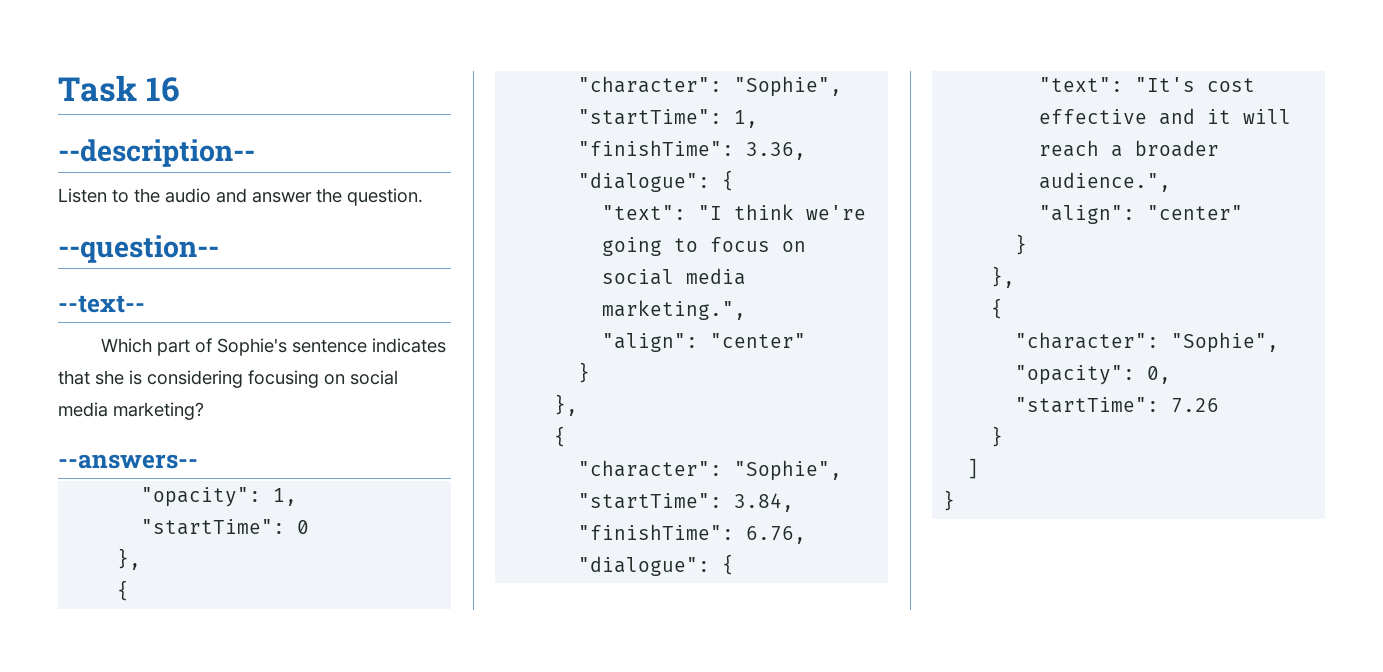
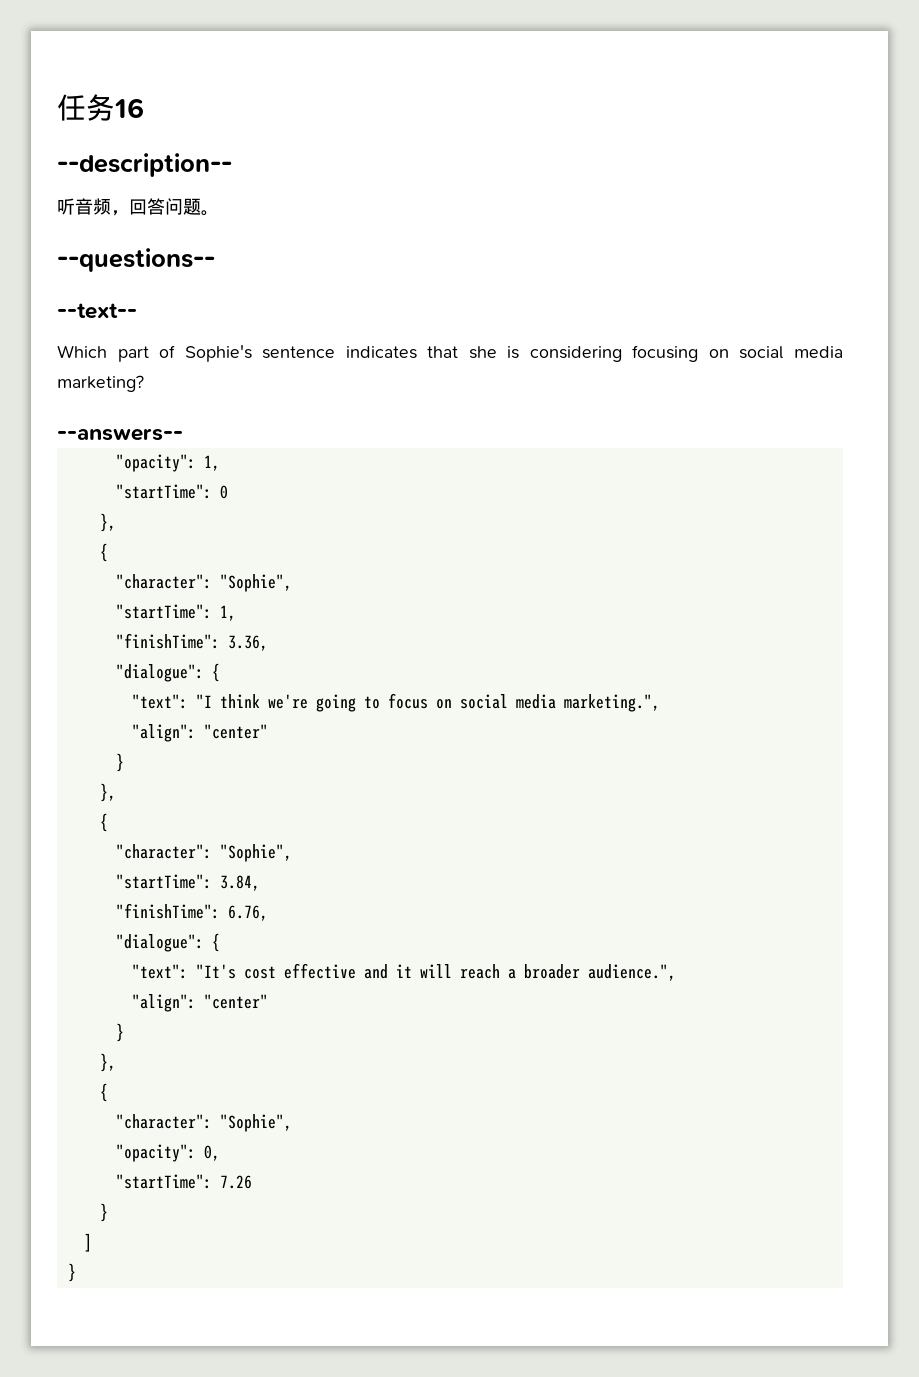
- Task 16
+ 任务16
- Listen to the audio and answer the question.
- --question--
+ 听音频，回答问题。
+ --questions--

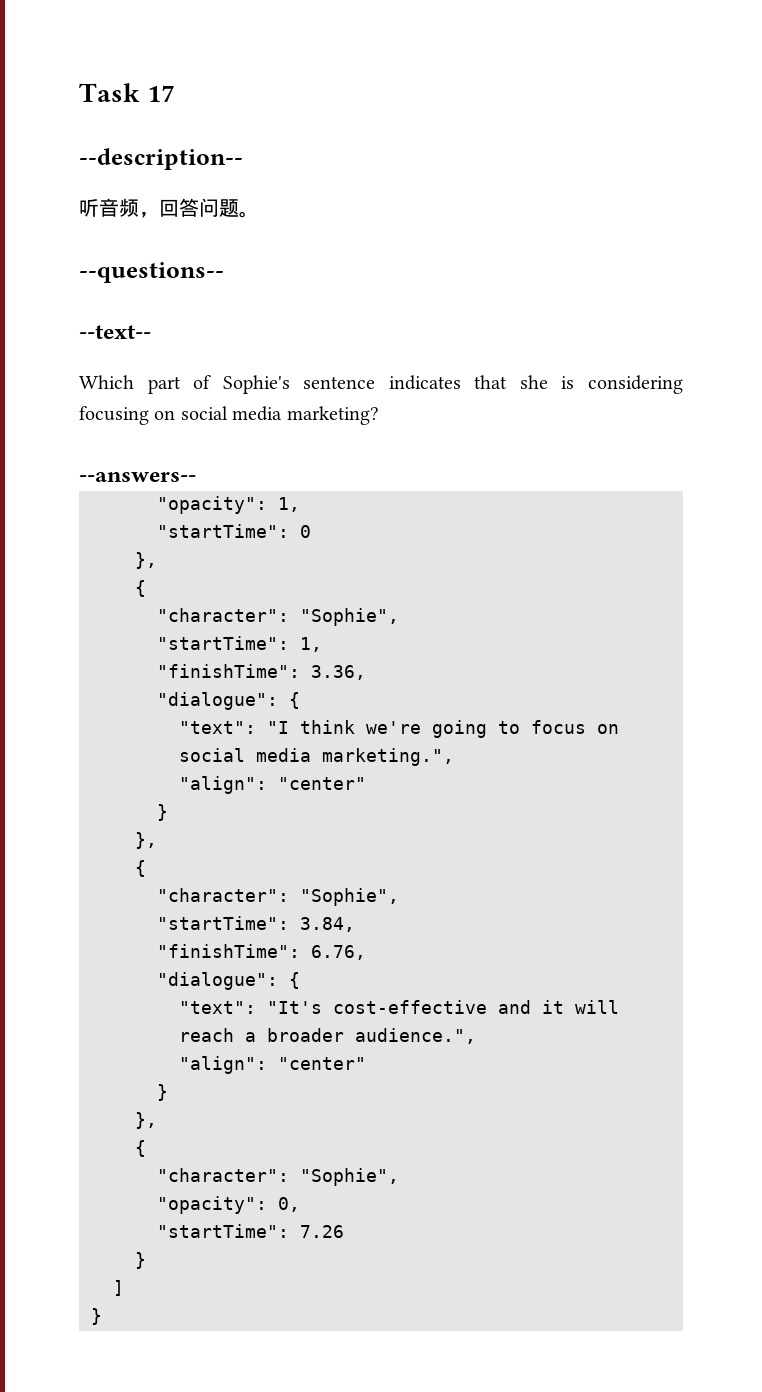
- 任务16
+ Task 17
- "text": "It's cost effective and it will reach a broader audience.",
+ "text": "It's cost-effective and it will reach a broader audience.",

